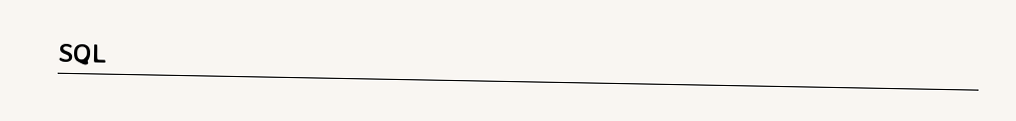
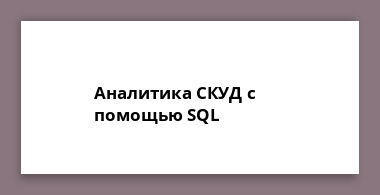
- SQL
+ Аналитика СКУД с помощью SQL

